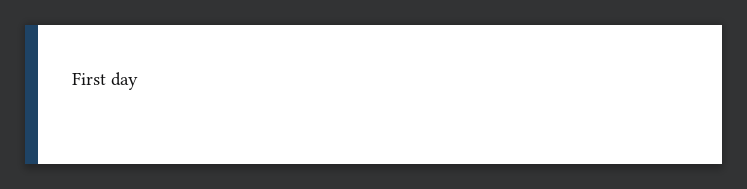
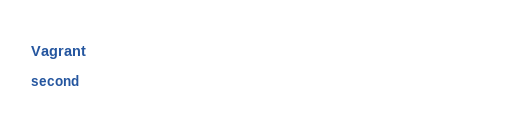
- First day
+ Vagrant
+ second

